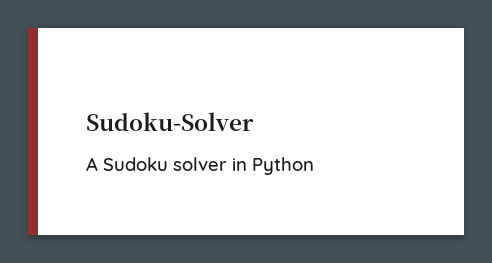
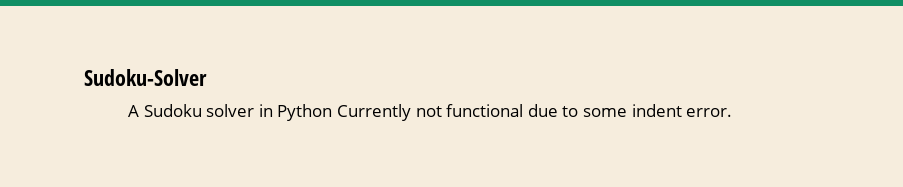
- A Sudoku solver in Python
+ A Sudoku solver in Python Currently not functional due to some indent error.

